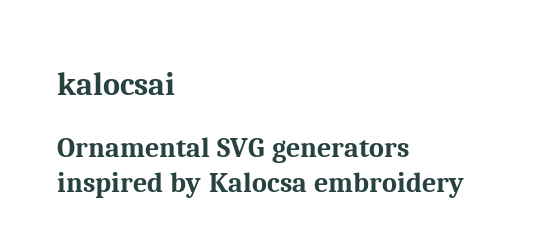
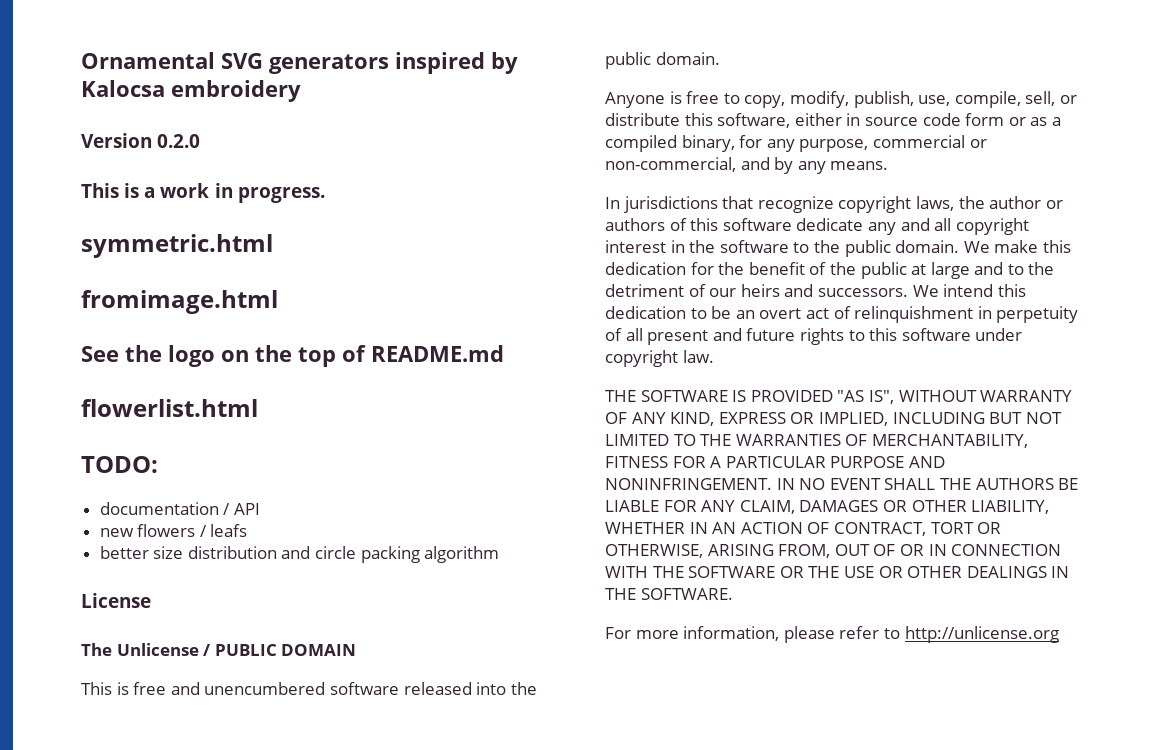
- kalocsai
+ Version 0.2.0
+ This is a work in progress.
+ symmetric.html
+ fromimage.html
+ See the logo on the top of README.md
+ flowerlist.html
+ TODO:
+ documentation / API
+ new flowers / leafs
+ better size distribution and circle packing algorithm
+ License
+ The Unlicense / PUBLIC DOMAIN
+ This is free and unencumbered software released into the public domain.
+ Anyone is free to copy, modify, publish, use, compile, sell, or distribute this software, either in source code form or as a compiled binary, for any purpose, commercial or non-commercial, and by any means.
+ In jurisdictions that recognize copyright laws, the author or authors of this software dedicate any and all copyright interest in the software to the public domain. We make this dedication for the benefit of the public at large and to the detriment of our heirs and successors. We intend this dedication to be an overt act of relinquishment in perpetuity of all present and future rights to this software under copyright law.
+ THE SOFTWARE IS PROVIDED "AS IS", WITHOUT WARRANTY OF ANY KIND, EXPRESS OR IMPLIED, INCLUDING BUT NOT LIMITED TO THE WARRANTIES OF MERCHANTABILITY, FITNESS FOR A PARTICULAR PURPOSE AND NONINFRINGEMENT. IN NO EVENT SHALL THE AUTHORS BE LIABLE FOR ANY CLAIM, DAMAGES OR OTHER LIABILITY, WHETHER IN AN ACTION OF CONTRACT, TORT OR OTHERWISE, ARISING FROM, OUT OF OR IN CONNECTION WITH THE SOFTWARE OR THE USE OR OTHER DEALINGS IN THE SOFTWARE.
+ For more information, please refer to http://unlicense.org

